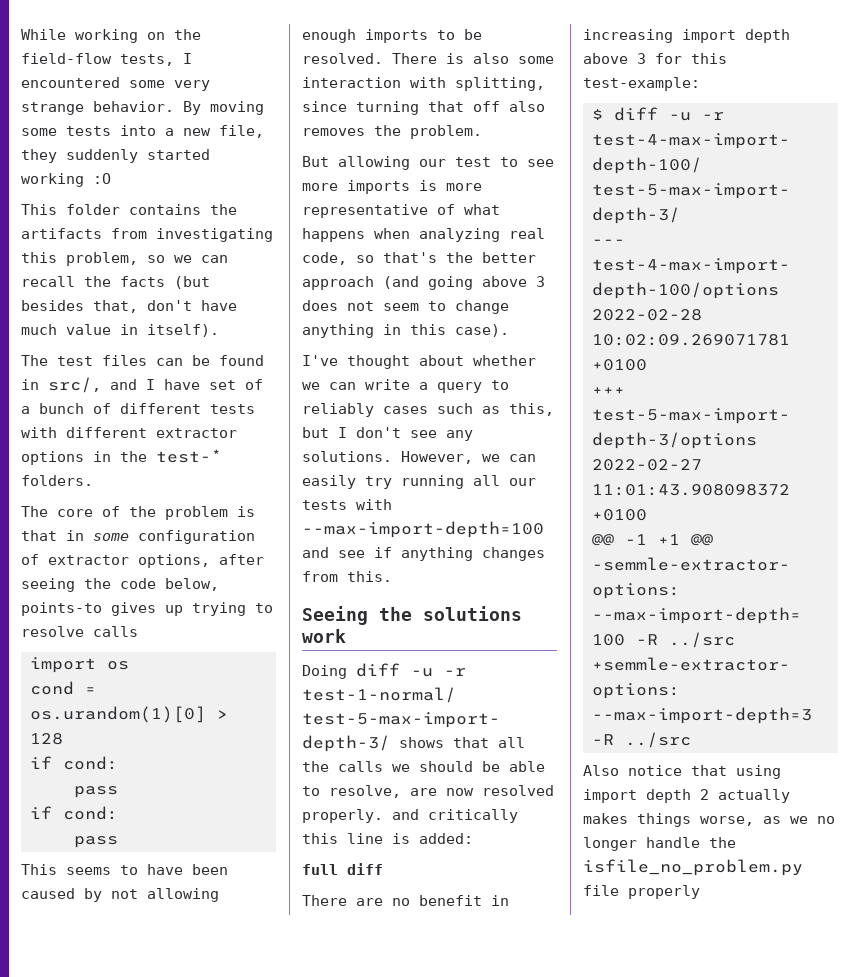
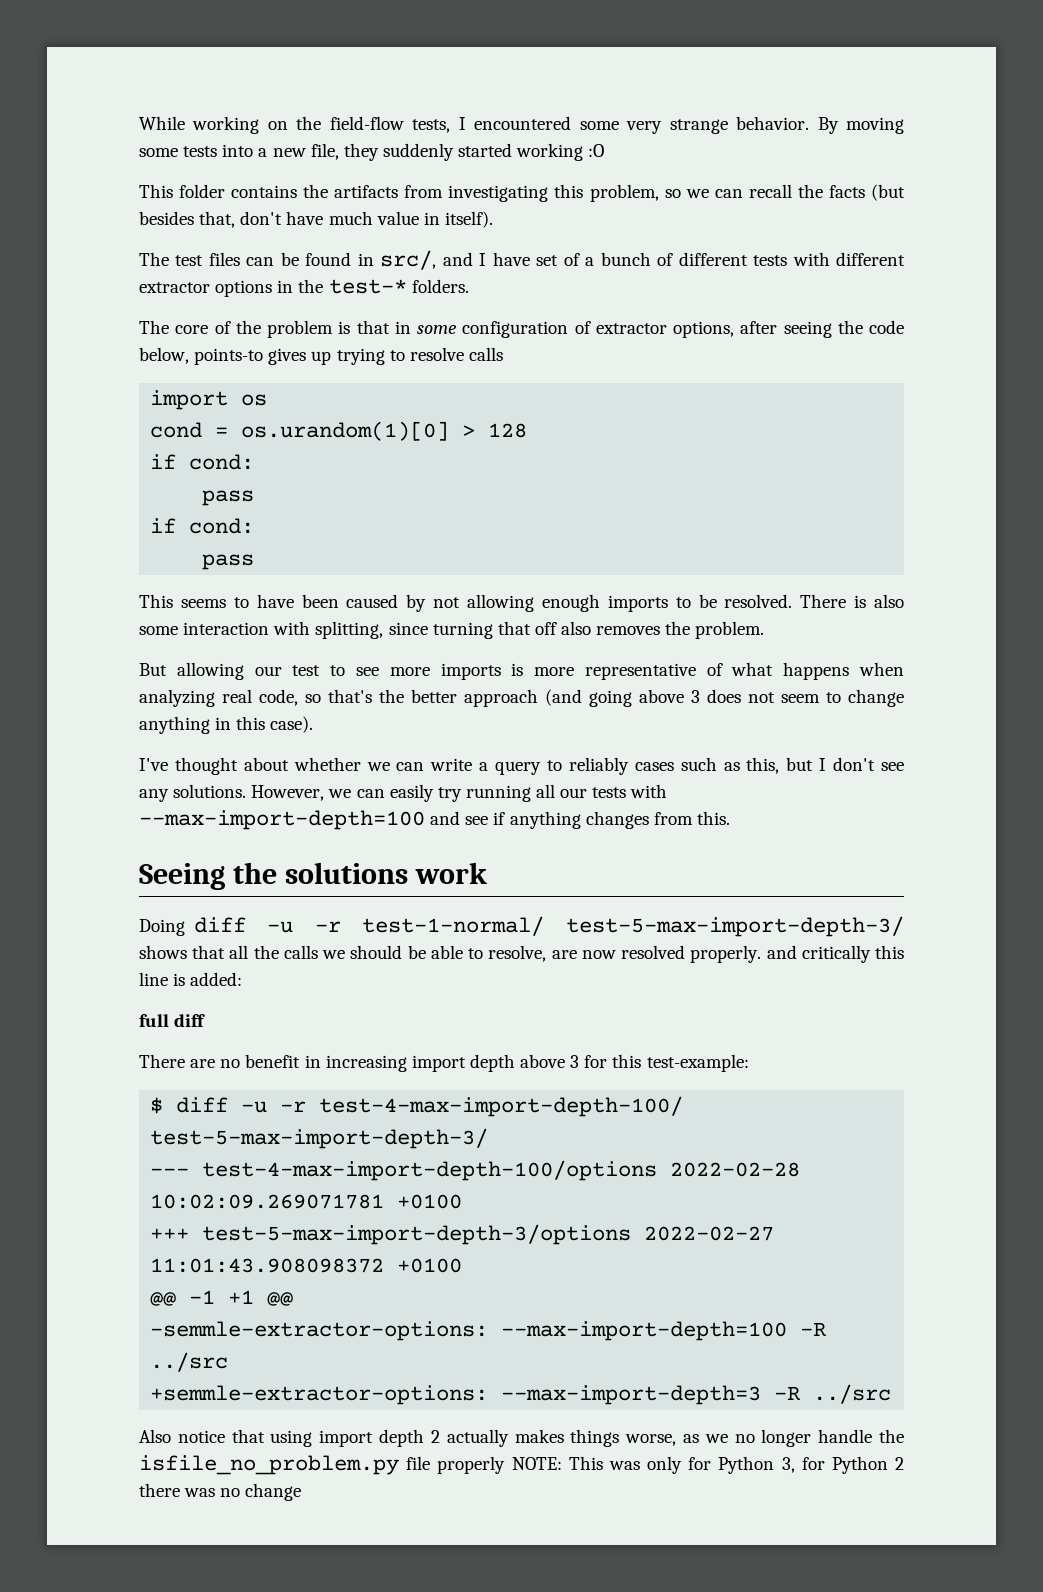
- Also notice that using import depth 2 actually makes things worse, as we no longer handle the isfile_no_problem.py file properly
+ Also notice that using import depth 2 actually makes things worse, as we no longer handle the isfile_no_problem.py file properly NOTE: This was only for Python 3, for Python 2 there was no change

